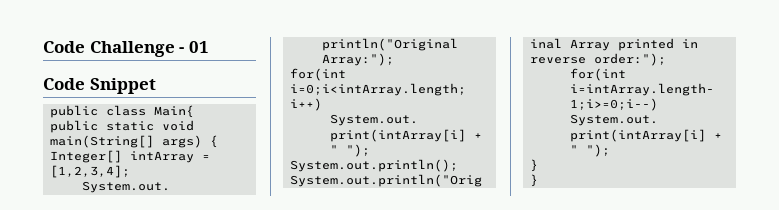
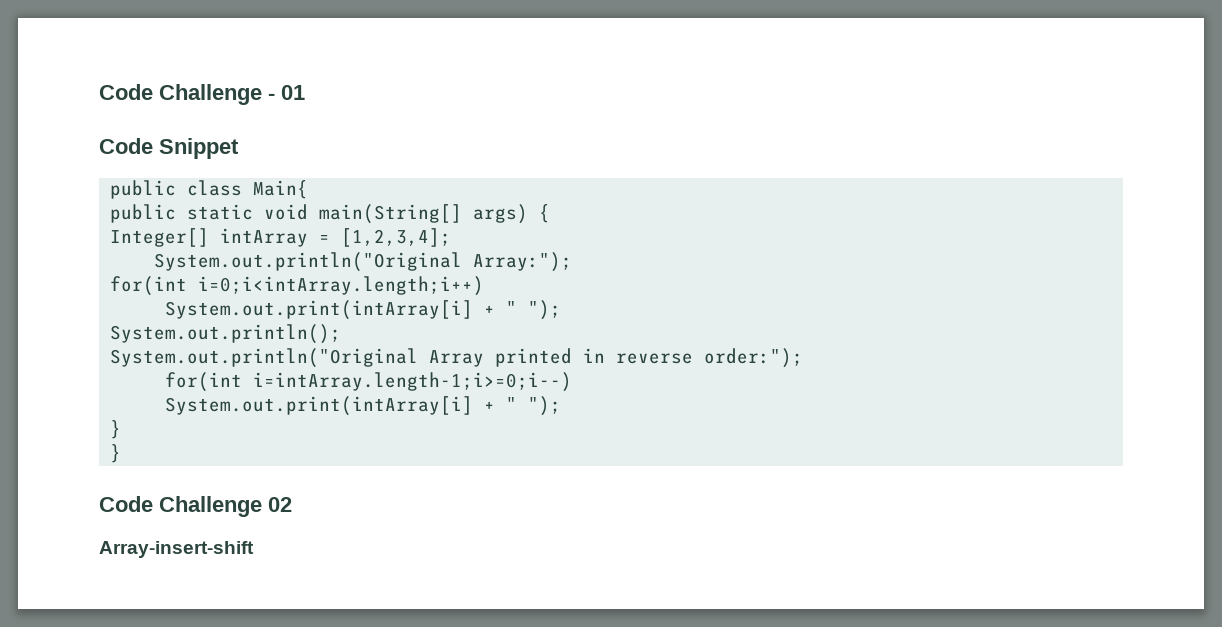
+ Code Challenge 02
+ Array-insert-shift

